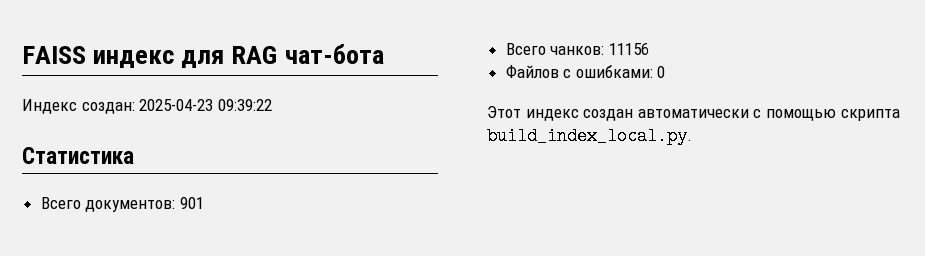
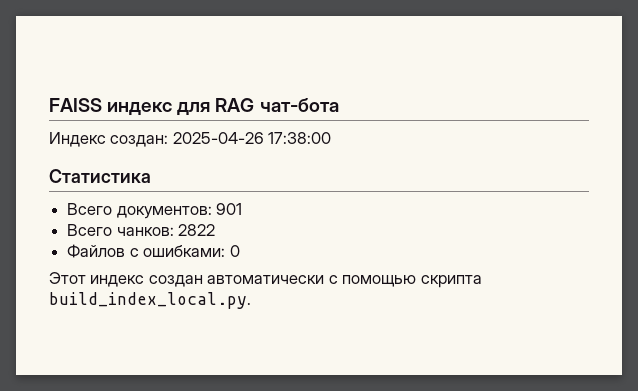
- Индекс создан: 2025-04-23 09:39:22
+ Индекс создан: 2025-04-26 17:38:00
- Всего чанков: 11156
+ Всего чанков: 2822

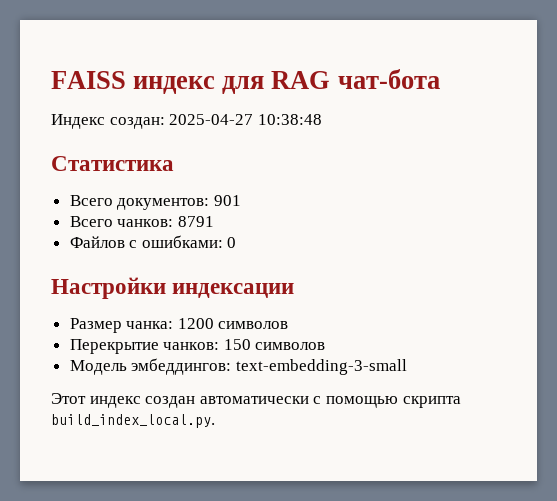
- Индекс создан: 2025-04-26 17:38:00
+ Индекс создан: 2025-04-27 10:38:48
- Всего чанков: 2822
+ Всего чанков: 8791
+ Настройки индексации
+ Размер чанка: 1200 символов
+ Перекрытие чанков: 150 символов
+ Модель эмбеддингов: text-embedding-3-small

